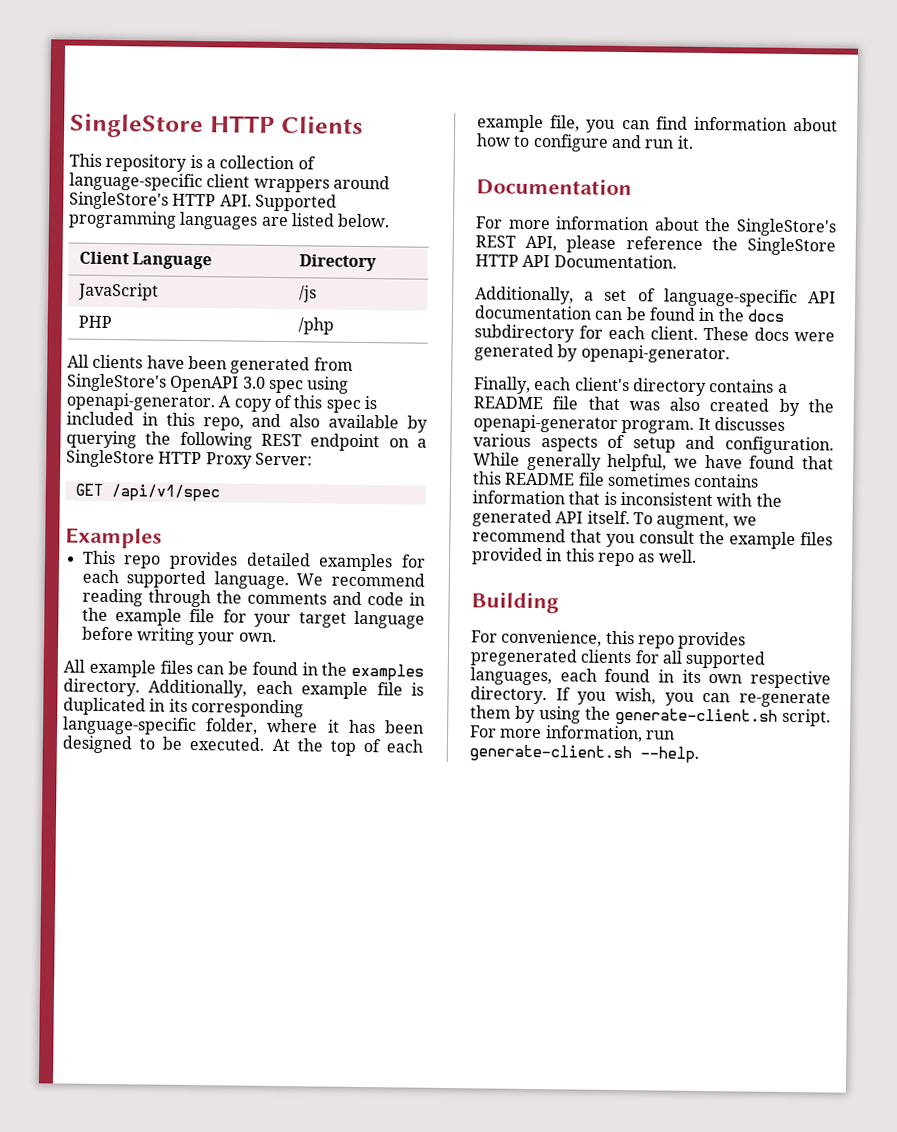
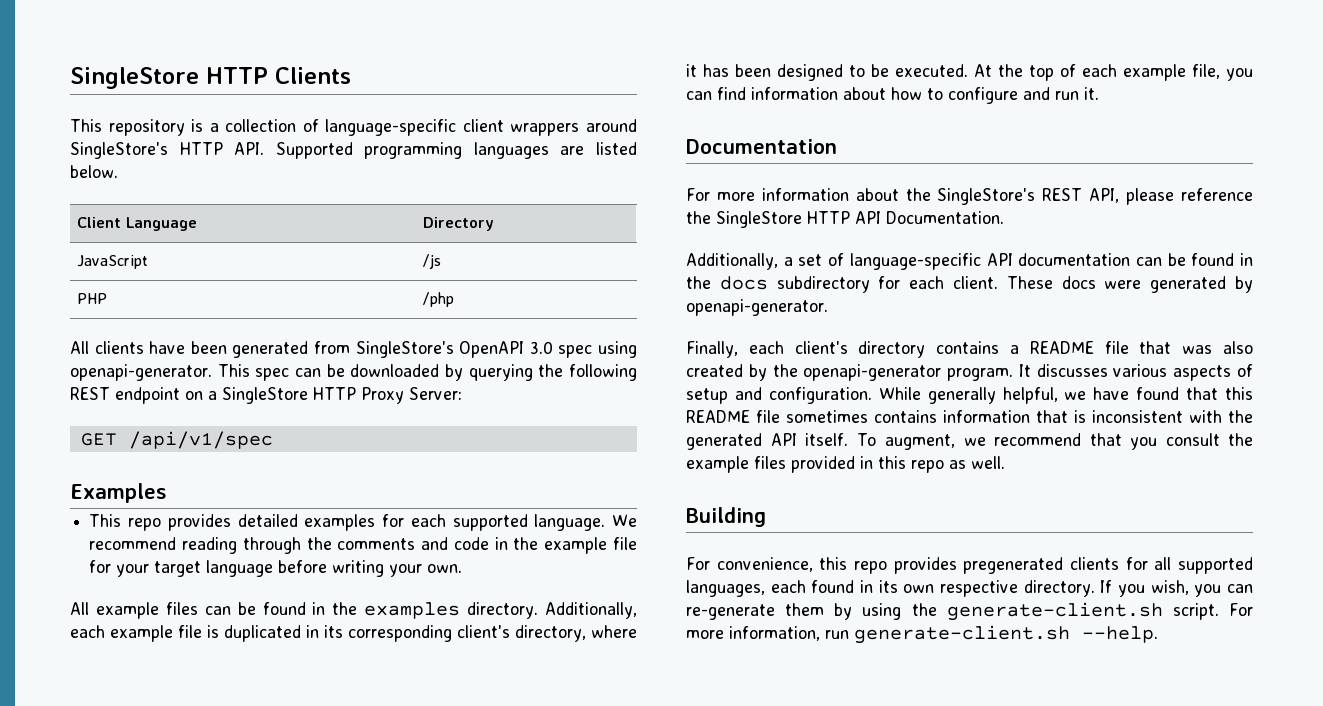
- A copy of this spec is included in this repo, and also available by querying the following REST endpoint on a SingleStore HTTP Proxy Server:
+ This spec can be downloaded by querying the following REST endpoint on a SingleStore HTTP Proxy Server:
- Additionally, each example file is duplicated in its corresponding language-specific folder, where it has been designed to be executed.
+ Additionally, each example file is duplicated in its corresponding client's directory, where it has been designed to be executed.

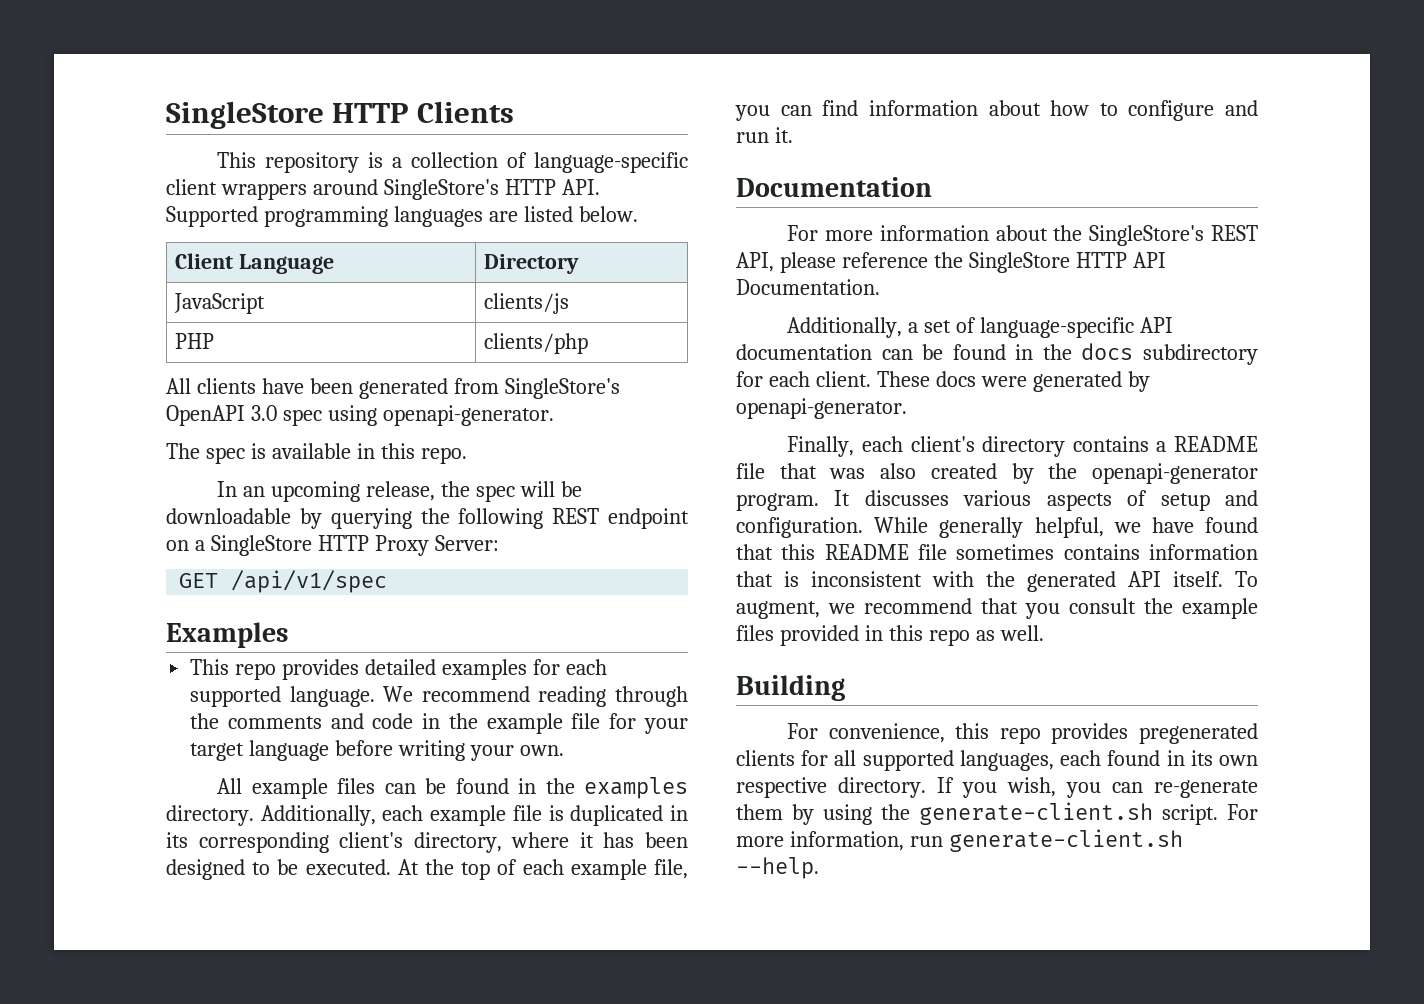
- JavaScript | /js
+ JavaScript | clients/js
- PHP | /php
+ PHP | clients/php
- All clients have been generated from SingleStore's OpenAPI 3.0 spec using openapi-generator. This spec can be downloaded by querying the following REST endpoint on a SingleStore HTTP Proxy Server:
+ All clients have been generated from SingleStore's OpenAPI 3.0 spec using openapi-generator.
+ The spec is available in this repo.
+ In an upcoming release, the spec will be downloadable by querying the following REST endpoint on a SingleStore HTTP Proxy Server:

